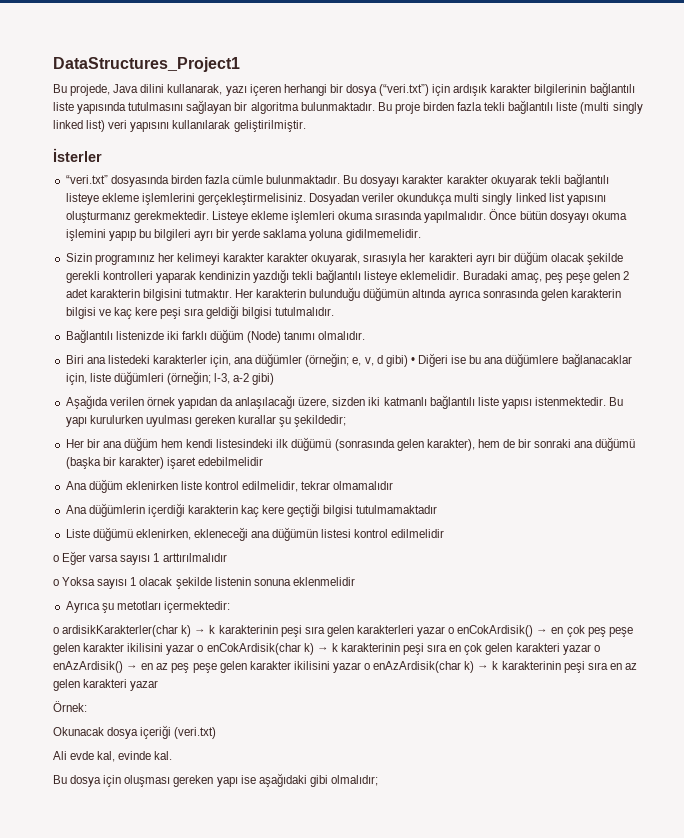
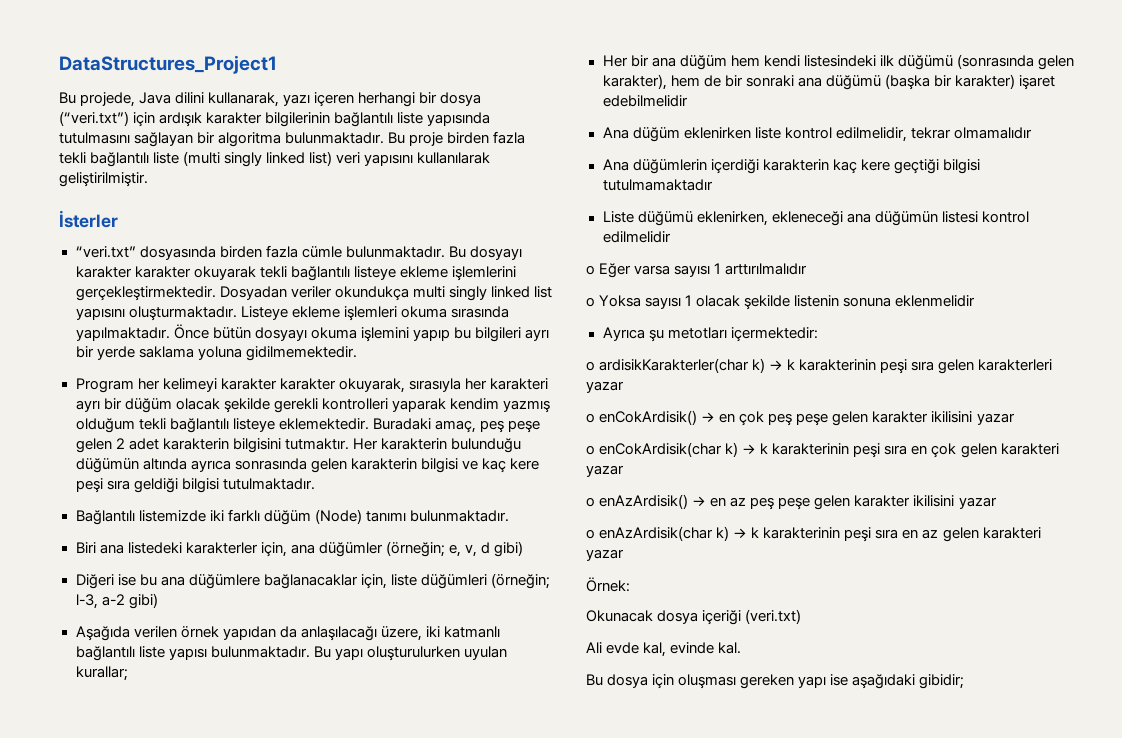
- Bu dosyayı karakter karakter okuyarak tekli bağlantılı listeye ekleme işlemlerini gerçekleştirmelisiniz.
+ Bu dosyayı karakter karakter okuyarak tekli bağlantılı listeye ekleme işlemlerini gerçekleştirmektedir.
- Dosyadan veriler okundukça multi singly linked list yapısını oluşturmanız gerekmektedir.
+ Dosyadan veriler okundukça multi singly linked list yapısını oluşturmaktadır.
- Listeye ekleme işlemleri okuma sırasında yapılmalıdır.
+ Listeye ekleme işlemleri okuma sırasında yapılmaktadır.
- Önce bütün dosyayı okuma işlemini yapıp bu bilgileri ayrı bir yerde saklama yoluna gidilmemelidir.
- Sizin programınız her kelimeyi karakter karakter okuyarak, sırasıyla her karakteri ayrı bir düğüm olacak şekilde gerekli kontrolleri yaparak kendinizin yazdığı tekli bağlantılı listeye eklemelidir.
+ Önce bütün dosyayı okuma işlemini yapıp bu bilgileri ayrı bir yerde saklama yoluna gidilmemektedir.
+ Program her kelimeyi karakter karakter okuyarak, sırasıyla her karakteri ayrı bir düğüm olacak şekilde gerekli kontrolleri yaparak kendim yazmış olduğum tekli bağlantılı listeye eklemektedir.
- Her karakterin bulunduğu düğümün altında ayrıca sonrasında gelen karakterin bilgisi ve kaç kere peşi sıra geldiği bilgisi tutulmalıdır.
+ Her karakterin bulunduğu düğümün altında ayrıca sonrasında gelen karakterin bilgisi ve kaç kere peşi sıra geldiği bilgisi tutulmaktadır.
- Bağlantılı listenizde iki farklı düğüm (Node) tanımı olmalıdır.
+ Bağlantılı listemizde iki farklı düğüm (Node) tanımı bulunmaktadır.
- Biri ana listedeki karakterler için, ana düğümler (örneğin; e, v, d gibi) • Diğeri ise bu ana düğümlere bağlanacaklar için, liste düğümleri (örneğin; l-3, a-2 gibi)
+ Biri ana listedeki karakterler için, ana düğümler (örneğin; e, v, d gibi)
+ Diğeri ise bu ana düğümlere bağlanacaklar için, liste düğümleri (örneğin; l-3, a-2 gibi)
- Aşağıda verilen örnek yapıdan da anlaşılacağı üzere, sizden iki katmanlı bağlantılı liste yapısı istenmektedir.
+ Aşağıda verilen örnek yapıdan da anlaşılacağı üzere, iki katmanlı bağlantılı liste yapısı bulunmaktadır.
- Bu yapı kurulurken uyulması gereken kurallar şu şekildedir;
+ Bu yapı oluşturulurken uyulan kurallar;
- o ardisikKarakterler(char k) → k karakterinin peşi sıra gelen karakterleri yazar o enCokArdisik() → en çok peş peşe gelen karakter ikilisini yazar o enCokArdisik(char k) → k karakterinin peşi sıra en çok gelen karakteri yazar o enAzArdisik() → en az peş peşe gelen karakter ikilisini yazar o enAzArdisik(char k) → k karakterinin peşi sıra en az gelen karakteri yazar
+ o ardisikKarakterler(char k) → k karakterinin peşi sıra gelen karakterleri yazar
+ o enCokArdisik() → en çok peş peşe gelen karakter ikilisini yazar
+ o enCokArdisik(char k) → k karakterinin peşi sıra en çok gelen karakteri yazar
+ o enAzArdisik() → en az peş peşe gelen karakter ikilisini yazar
+ o enAzArdisik(char k) → k karakterinin peşi sıra en az gelen karakteri yazar
- Bu dosya için oluşması gereken yapı ise aşağıdaki gibi olmalıdır;
+ Bu dosya için oluşması gereken yapı ise aşağıdaki gibidir;

